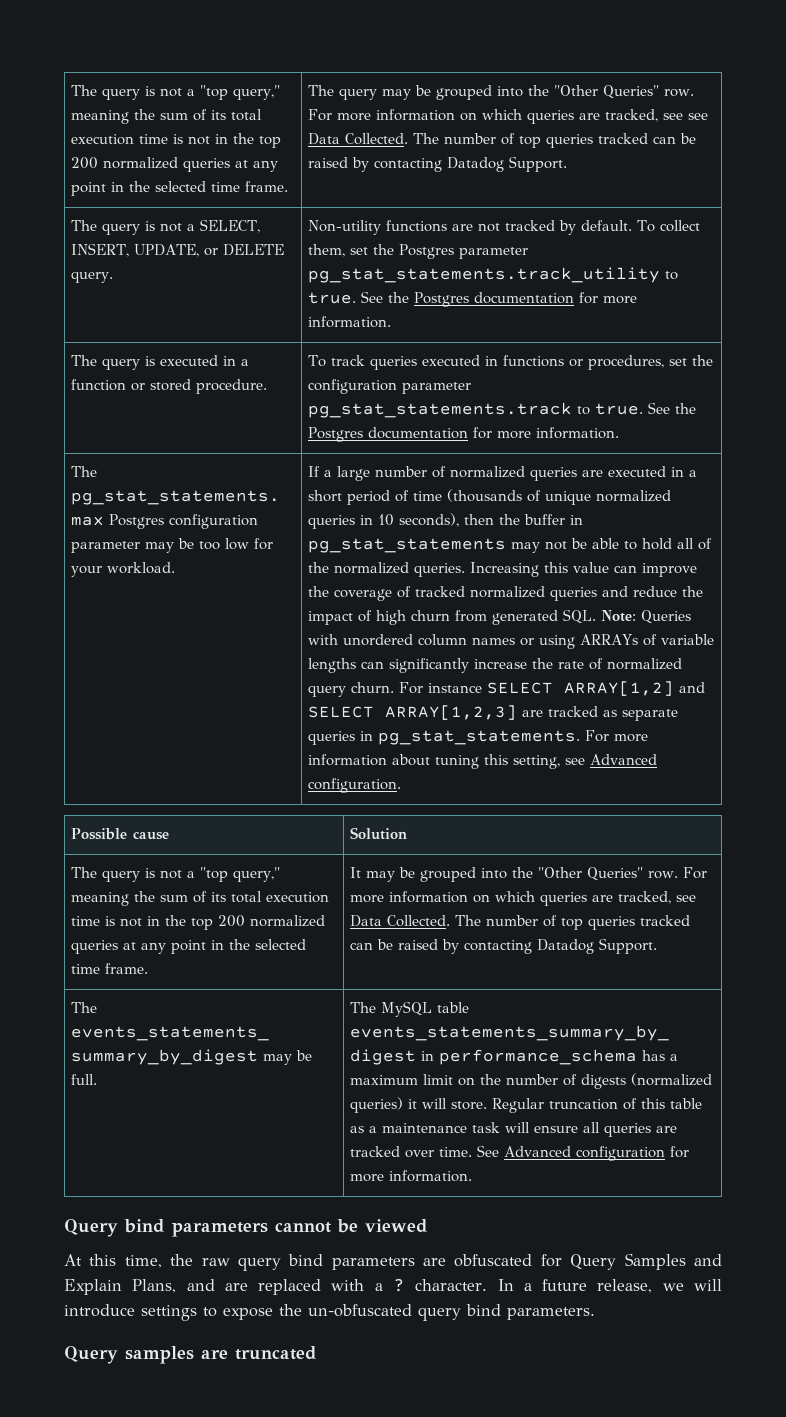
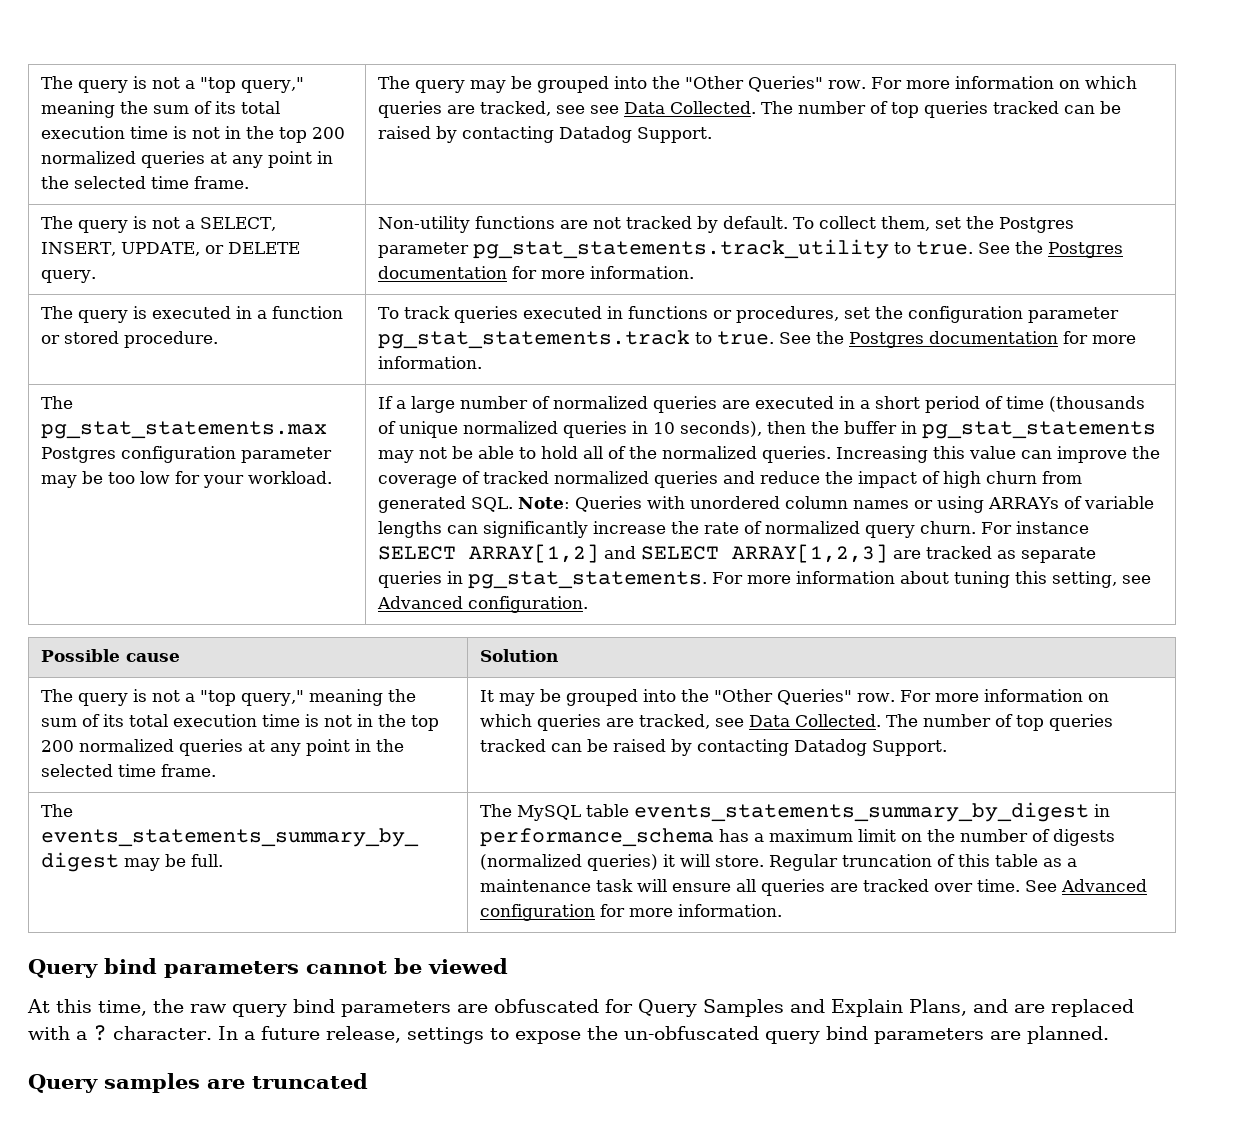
- In a future release, we will introduce settings to expose the un-obfuscated query bind parameters.
+ In a future release, settings to expose the un-obfuscated query bind parameters are planned.

